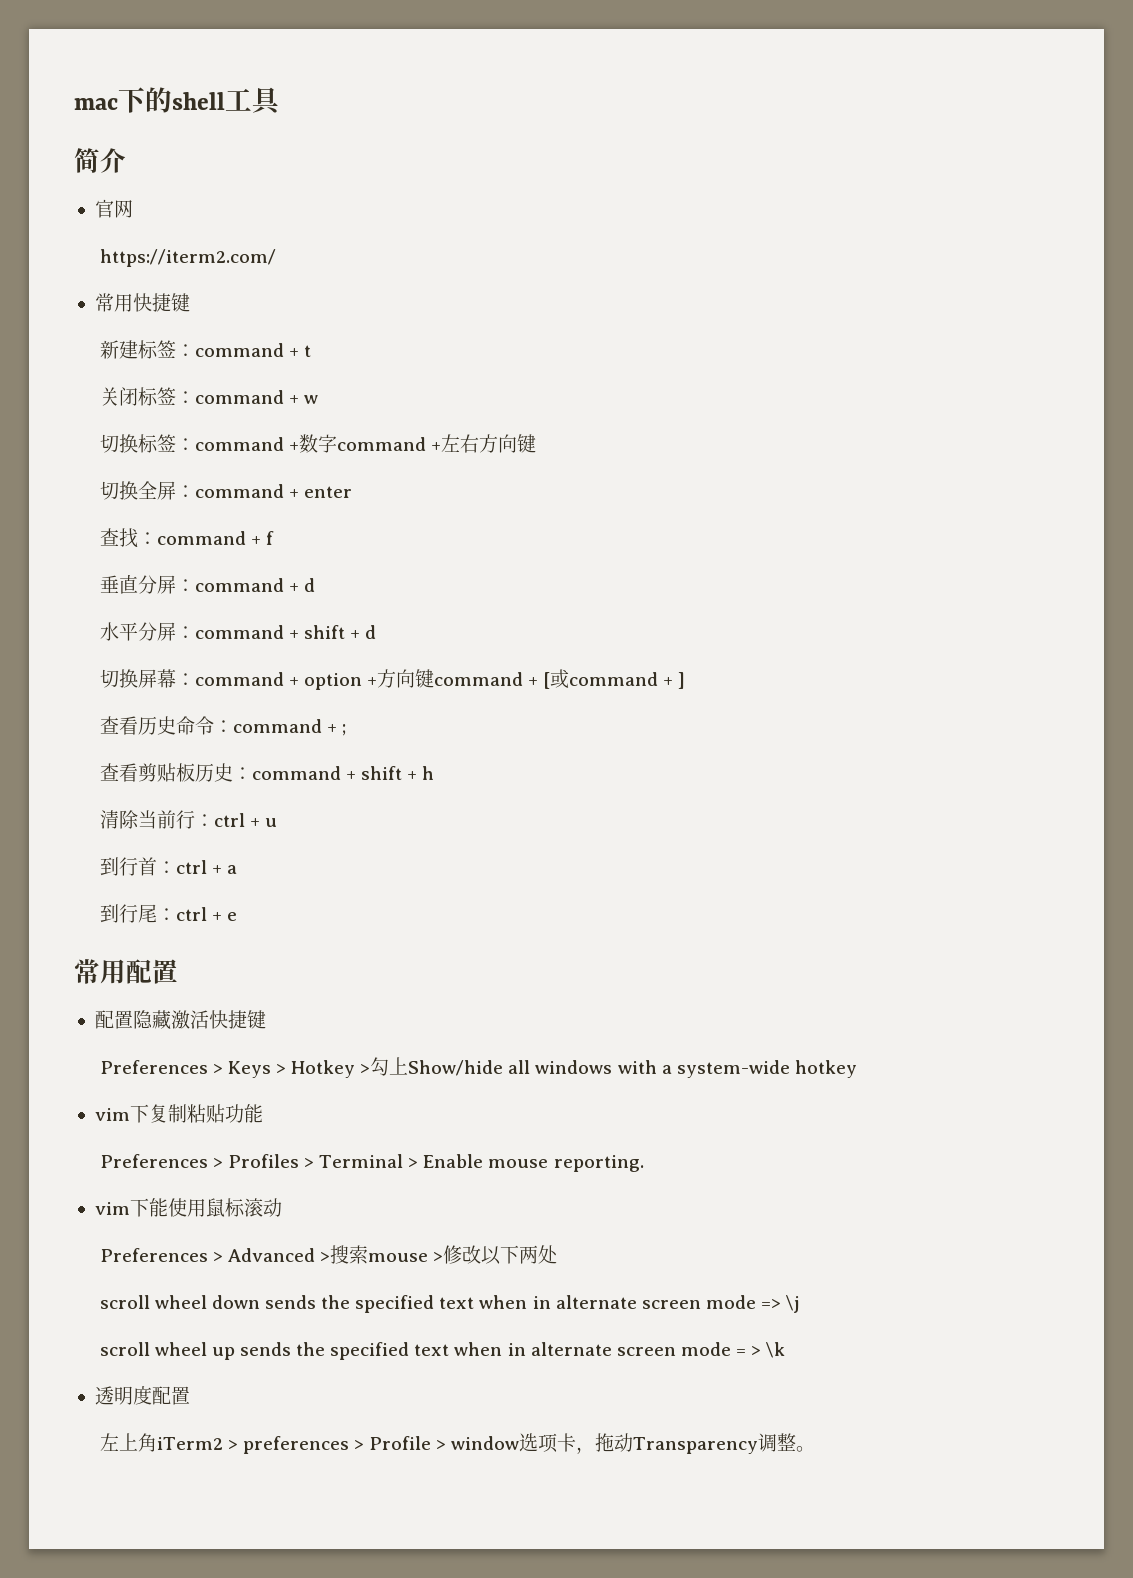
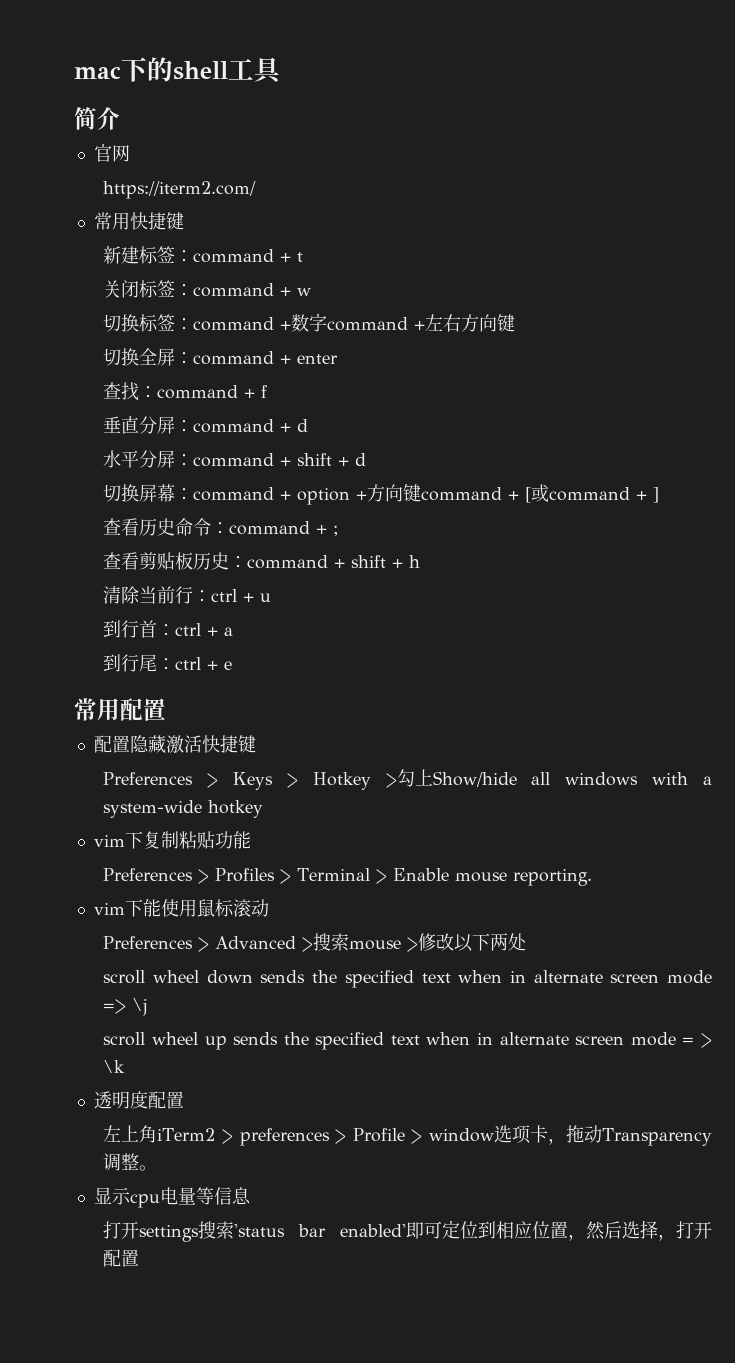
+ 显示cpu电量等信息
+ 打开settings搜索'status bar enabled'即可定位到相应位置，然后选择，打开配置

